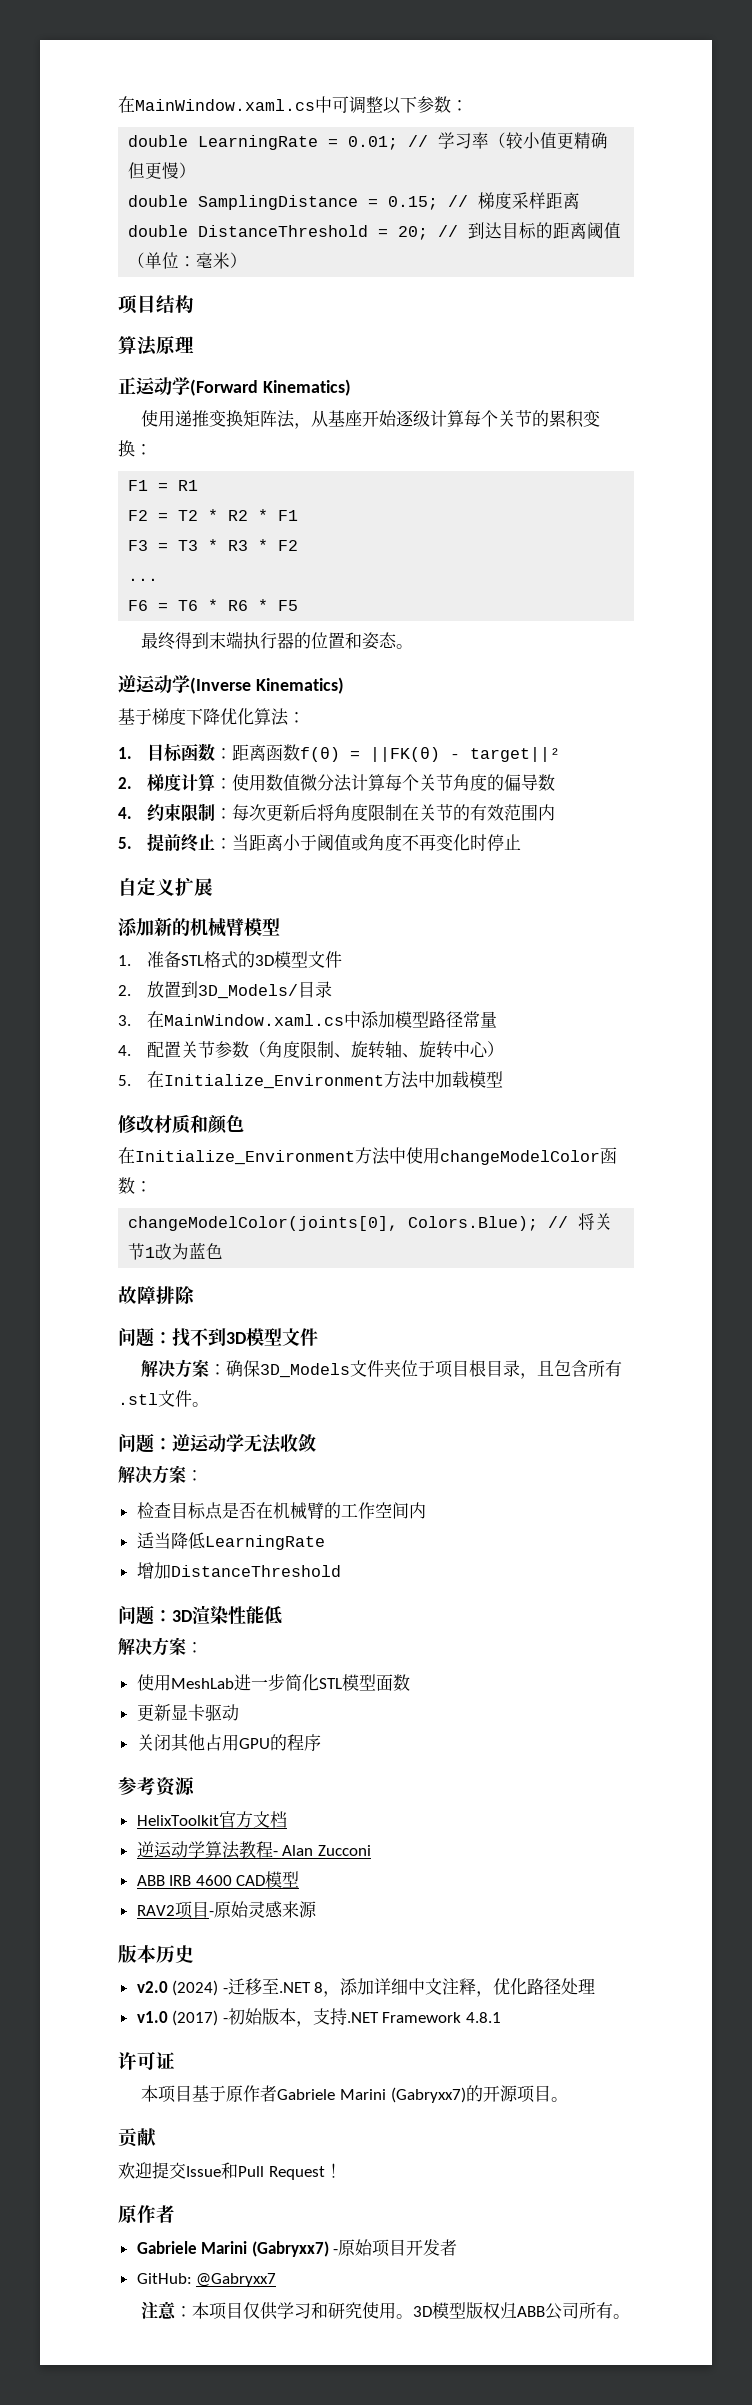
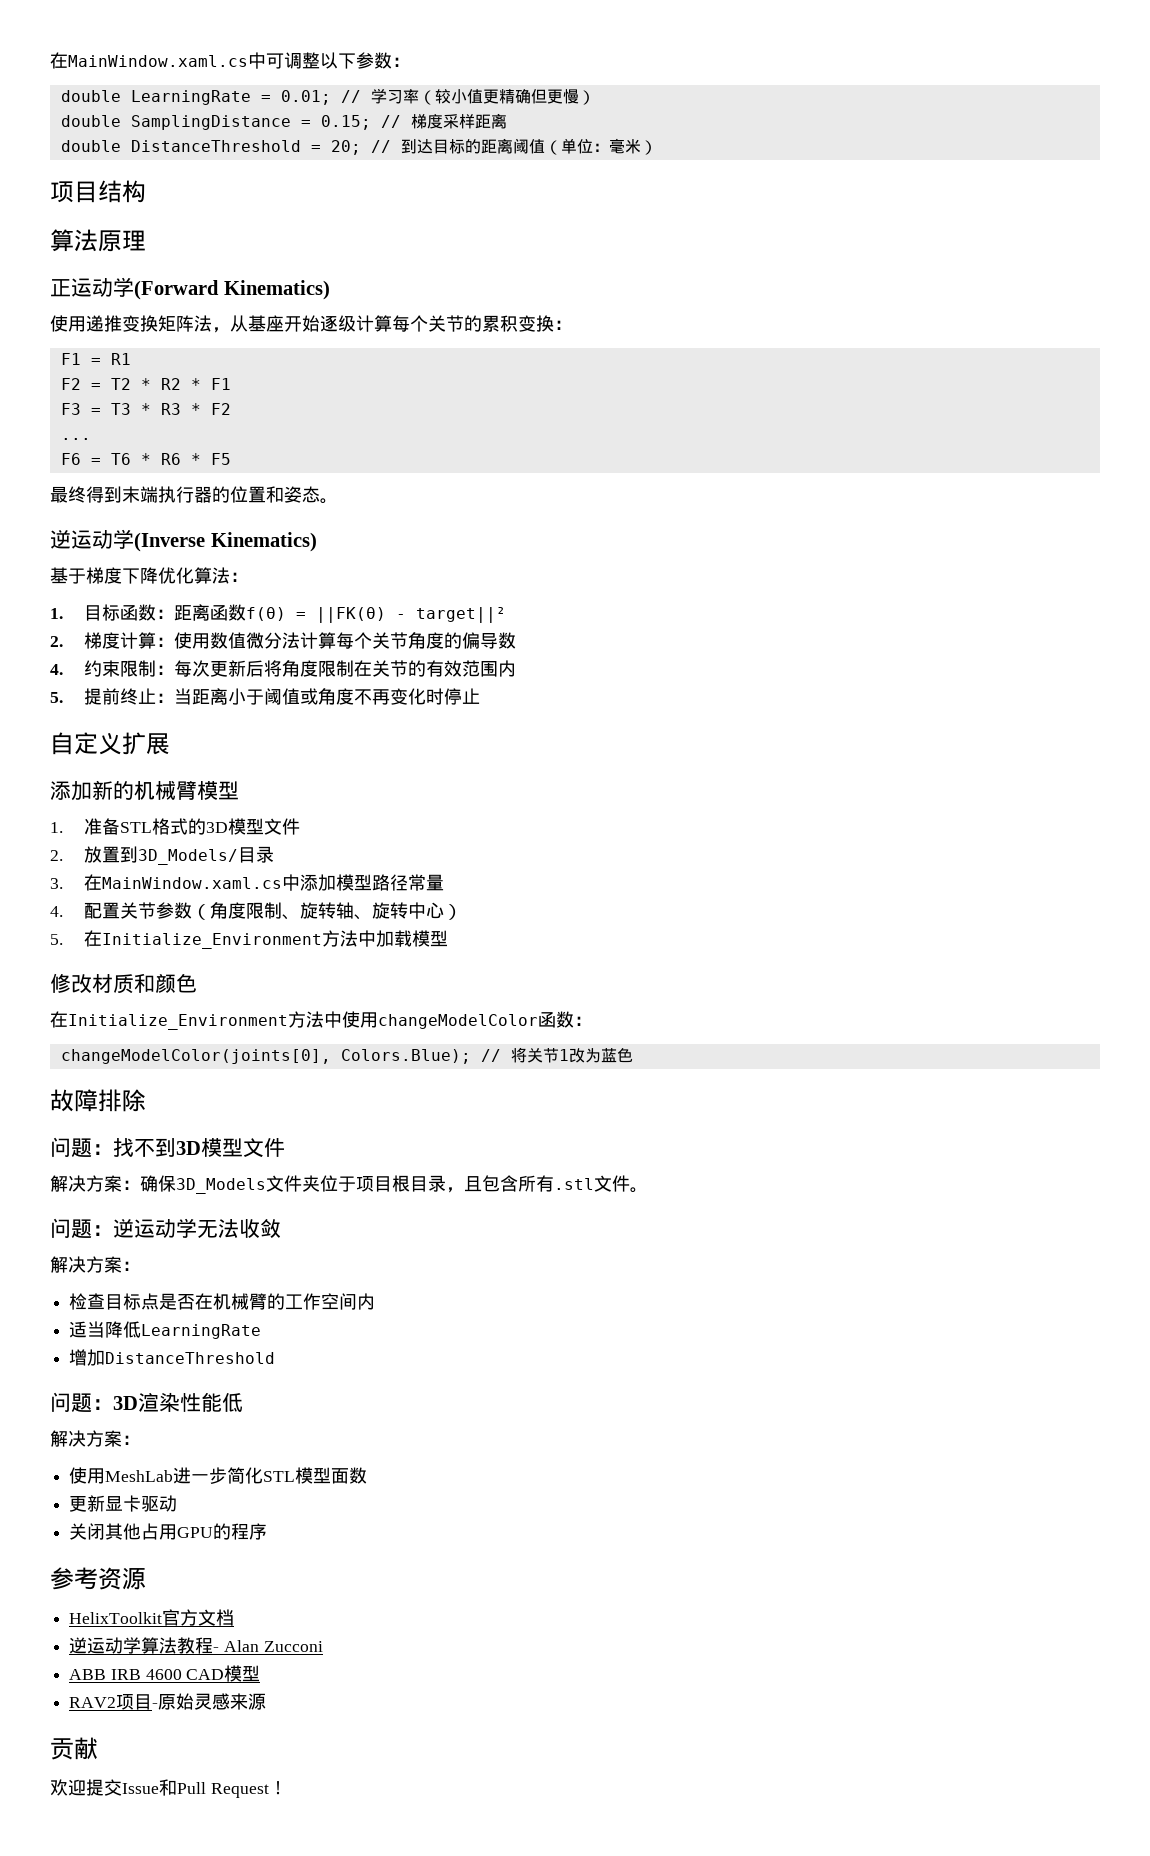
- 版本历史
- v2.0 (2024) -迁移至.NET 8，添加详细中文注释，优化路径处理
- v1.0 (2017) -初始版本，支持.NET Framework 4.8.1
- 许可证
- 本项目基于原作者Gabriele Marini (Gabryxx7)的开源项目。
  欢迎提交Issue和Pull Request！
- 原作者
- Gabriele Marini (Gabryxx7) -原始项目开发者
- GitHub: @Gabryxx7
- 注意：本项目仅供学习和研究使用。3D模型版权归ABB公司所有。

